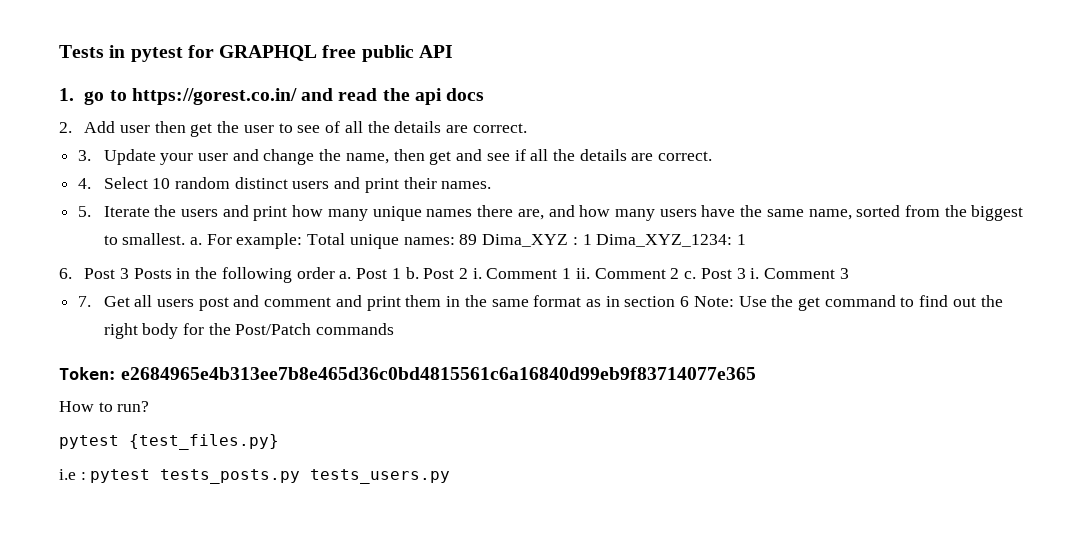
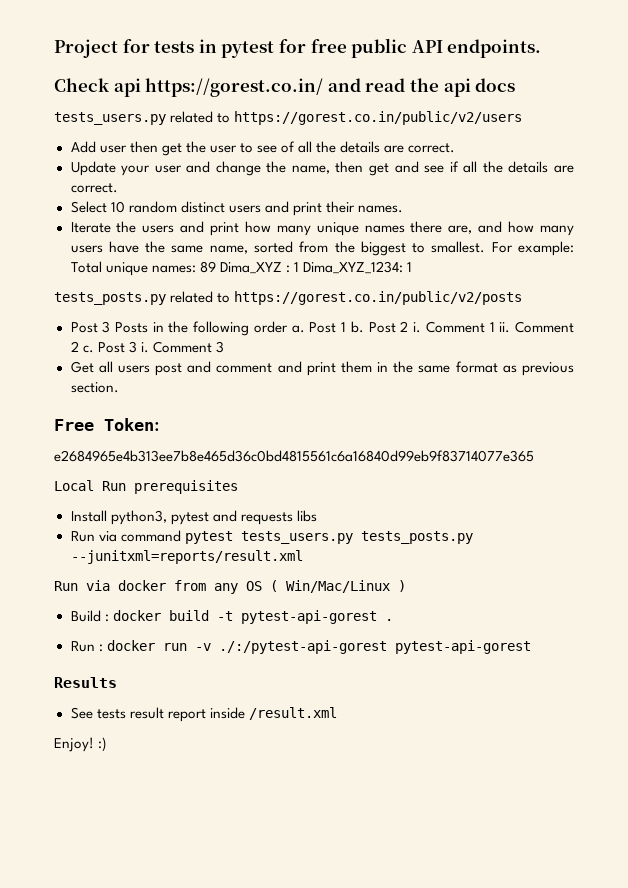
- Tests in pytest for GRAPHQL free public API
- 1. go to https://gorest.co.in/ and read the api docs
+ Project for tests in pytest for free public API endpoints.
+ Check api https://gorest.co.in/ and read the api docs
- 2. Add user then get the user to see of all the details are correct.
+ tests_users.py related to https://gorest.co.in/public/v2/users
+ Add user then get the user to see of all the details are correct.
- 3. Update your user and change the name, then get and see if all the details are correct.
+ Update your user and change the name, then get and see if all the details are correct.
- 4. Select 10 random distinct users and print their names.
+ Select 10 random distinct users and print their names.
- 5. Iterate the users and print how many unique names there are, and how many users have the same name, sorted from the biggest to smallest. a.
+ Iterate the users and print how many unique names there are, and how many users have the same name, sorted from the biggest to smallest.
- 6. Post 3 Posts in the following order a.
+ tests_posts.py related to https://gorest.co.in/public/v2/posts
+ Post 3 Posts in the following order a.
- 7. Get all users post and comment and print them in the same format as in section 6 Note: Use the get command to find out the right body for the Post/Patch commands
- Token: e2684965e4b313ee7b8e465d36c0bd4815561c6a16840d99eb9f83714077e365
+ Get all users post and comment and print them in the same format as previous section.
+ Free Token:
+ e2684965e4b313ee7b8e465d36c0bd4815561c6a16840d99eb9f83714077e365
- How to run?
- pytest {test_files.py}
- i.e : pytest tests_posts.py tests_users.py
+ Local Run prerequisites
+ Install python3, pytest and requests libs
+ Run via command pytest tests_users.py tests_posts.py --junitxml=reports/result.xml
+ Run via docker from any OS ( Win/Mac/Linux )
+ Build : docker build -t pytest-api-gorest .
+ Run : docker run -v ./:/pytest-api-gorest pytest-api-gorest
+ Results
+ See tests result report inside /result.xml
+ Enjoy! :)

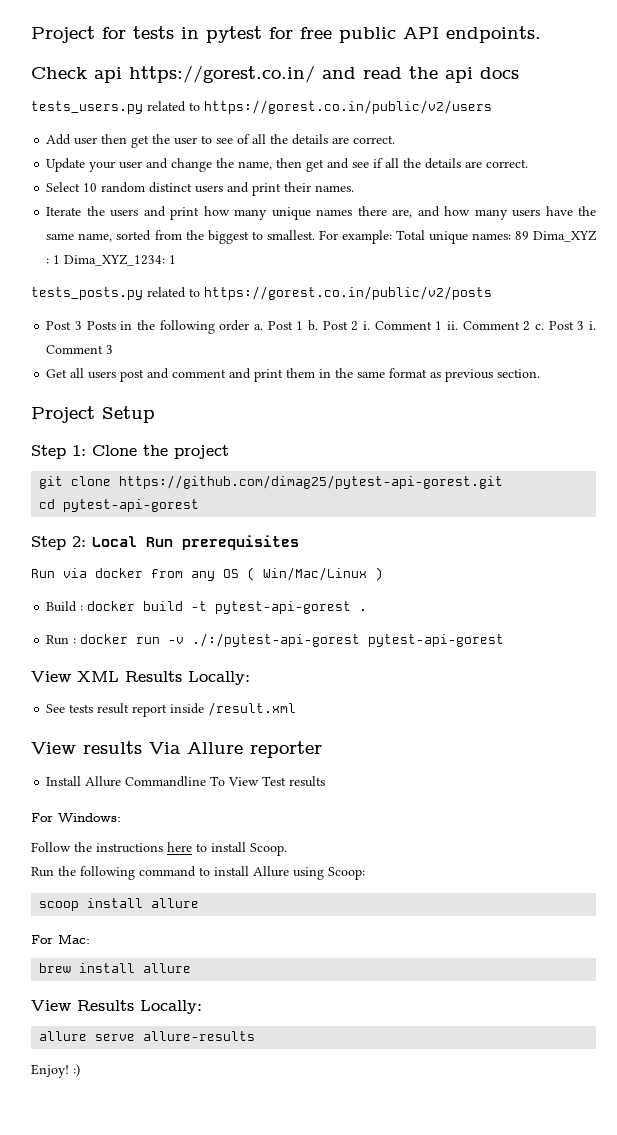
- Free Token:
- e2684965e4b313ee7b8e465d36c0bd4815561c6a16840d99eb9f83714077e365
- Local Run prerequisites
- Install python3, pytest and requests libs
- Run via command pytest tests_users.py tests_posts.py --junitxml=reports/result.xml
+ Project Setup
+ Step 1: Clone the project
+ git clone https://github.com/dimag25/pytest-api-gorest.git
+ cd pytest-api-gorest
+ Step 2: Local Run prerequisites
- Results
+ View XML Results Locally:
+ View results Via Allure reporter
+ Install Allure Commandline To View Test results
+ For Windows:
+ Follow the instructions here to install Scoop.
+ Run the following command to install Allure using Scoop:
+ scoop install allure
+ For Mac:
+ brew install allure
+ View Results Locally:
+ allure serve allure-results

